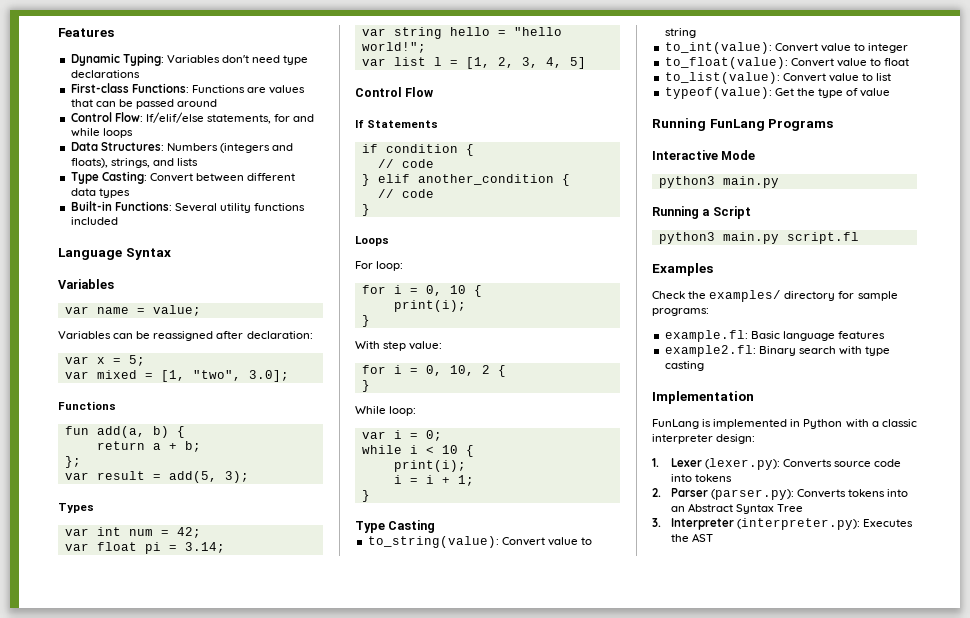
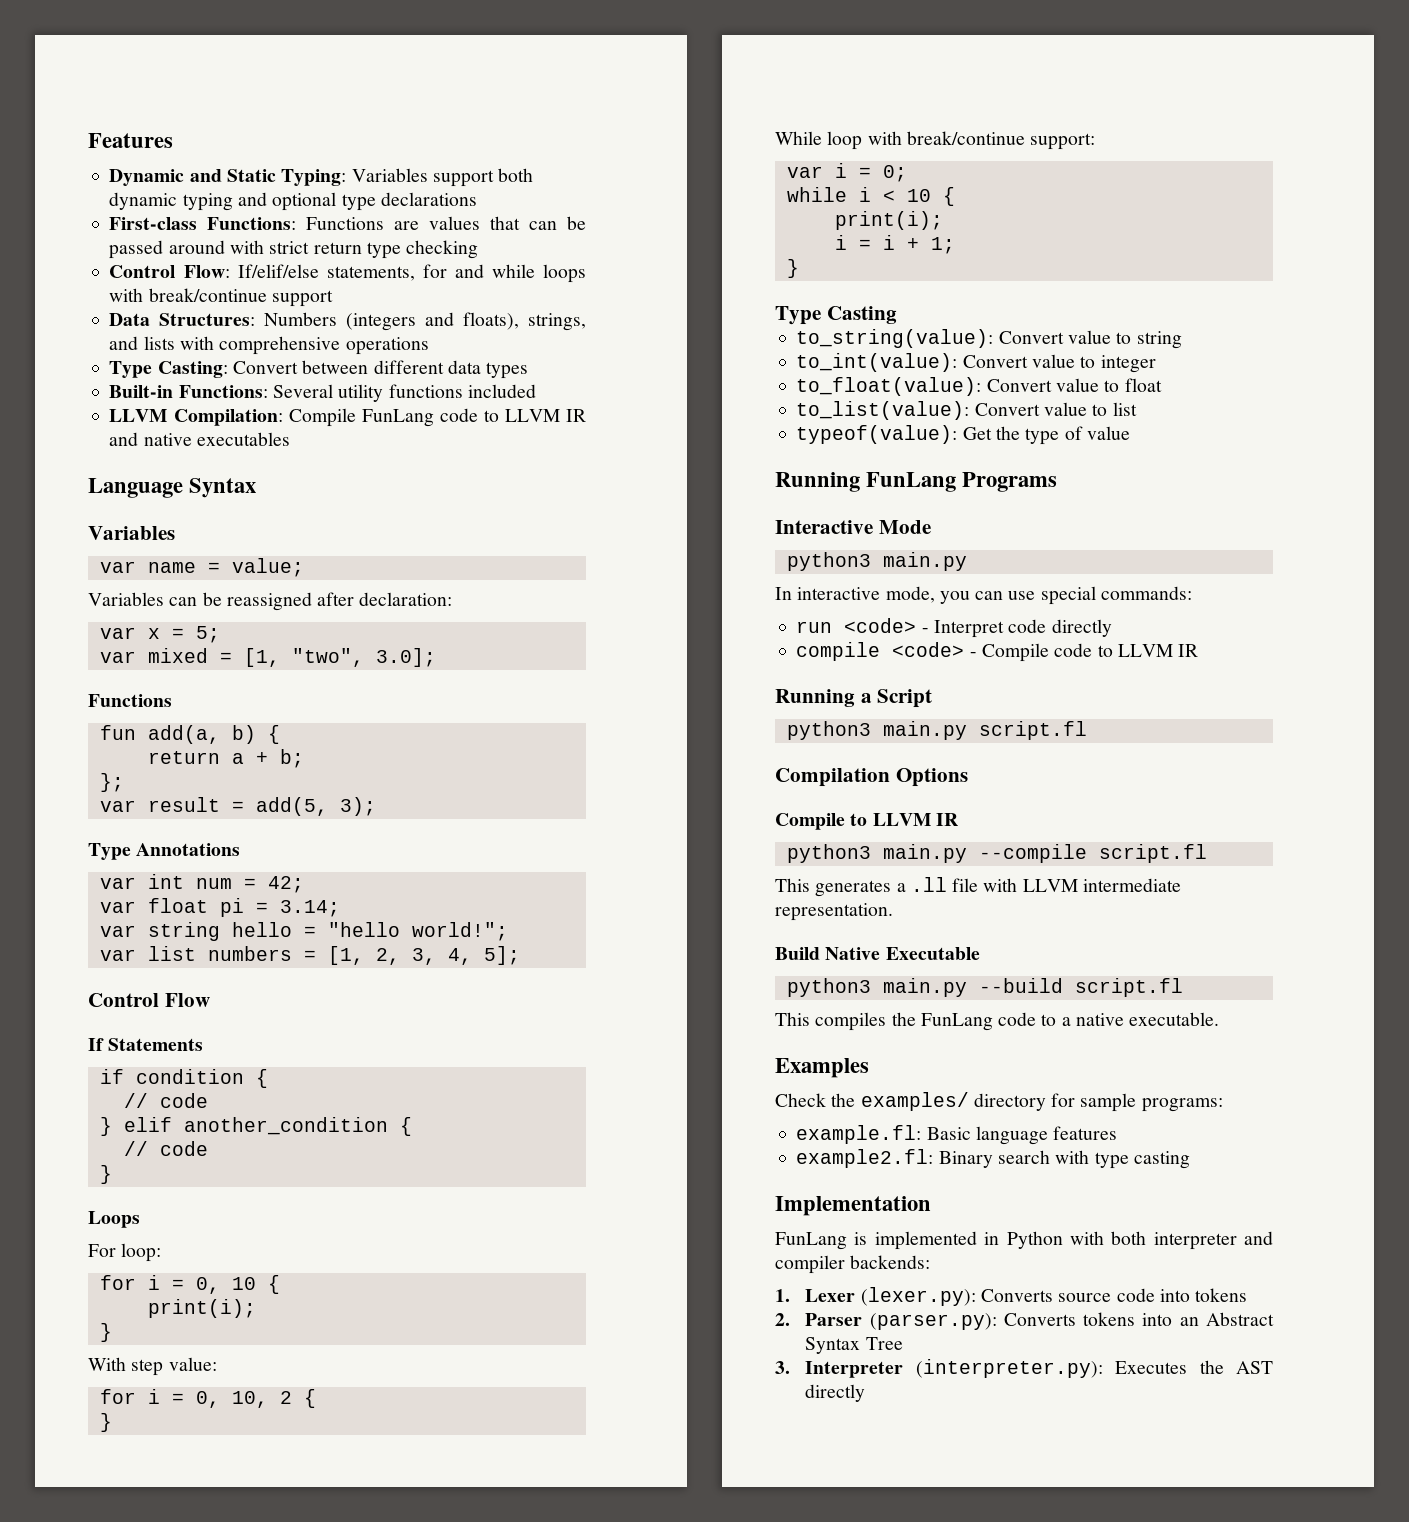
- Dynamic Typing: Variables don't need type declarations
+ Dynamic and Static Typing: Variables support both dynamic typing and optional type declarations
- First-class Functions: Functions are values that can be passed around
+ First-class Functions: Functions are values that can be passed around with strict return type checking
- Control Flow: If/elif/else statements, for and while loops
+ Control Flow: If/elif/else statements, for and while loops with break/continue support
- Data Structures: Numbers (integers and floats), strings, and lists
+ Data Structures: Numbers (integers and floats), strings, and lists with comprehensive operations
+ LLVM Compilation: Compile FunLang code to LLVM IR and native executables
- Types
+ Type Annotations
- var list l = [1, 2, 3, 4, 5]
+ var list numbers = [1, 2, 3, 4, 5];
- While loop:
+ While loop with break/continue support:
+ In interactive mode, you can use special commands:
+ run <code> - Interpret code directly
+ compile <code> - Compile code to LLVM IR
+ Compilation Options
+ Compile to LLVM IR
+ python3 main.py --compile script.fl
+ This generates a .ll file with LLVM intermediate representation.
+ Build Native Executable
+ python3 main.py --build script.fl
+ This compiles the FunLang code to a native executable.
- FunLang is implemented in Python with a classic interpreter design:
+ FunLang is implemented in Python with both interpreter and compiler backends:
- 3. Interpreter (interpreter.py): Executes the AST
+ 3. Interpreter (interpreter.py): Executes the AST directly

